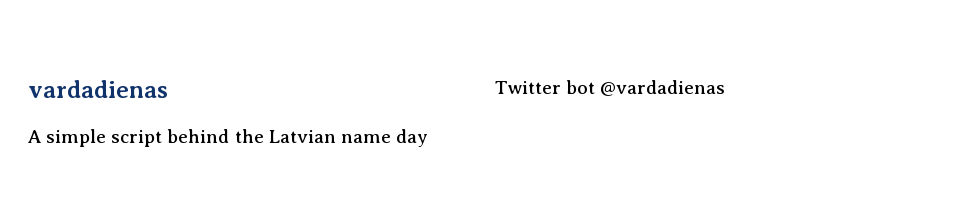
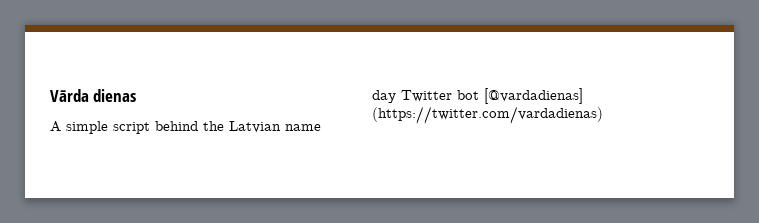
- vardadienas
+ Vārda dienas
- A simple script behind the Latvian name day Twitter bot @vardadienas
+ A simple script behind the Latvian name day Twitter bot [@vardadienas] (https://twitter.com/vardadienas)

